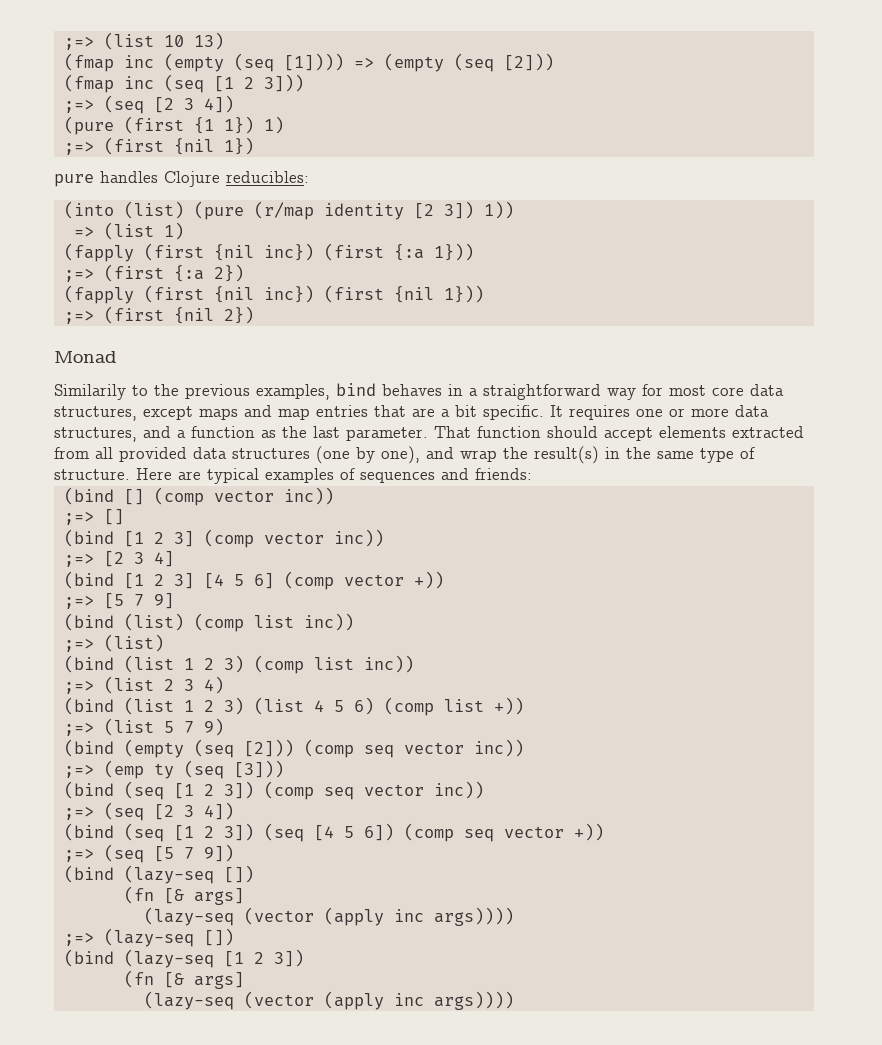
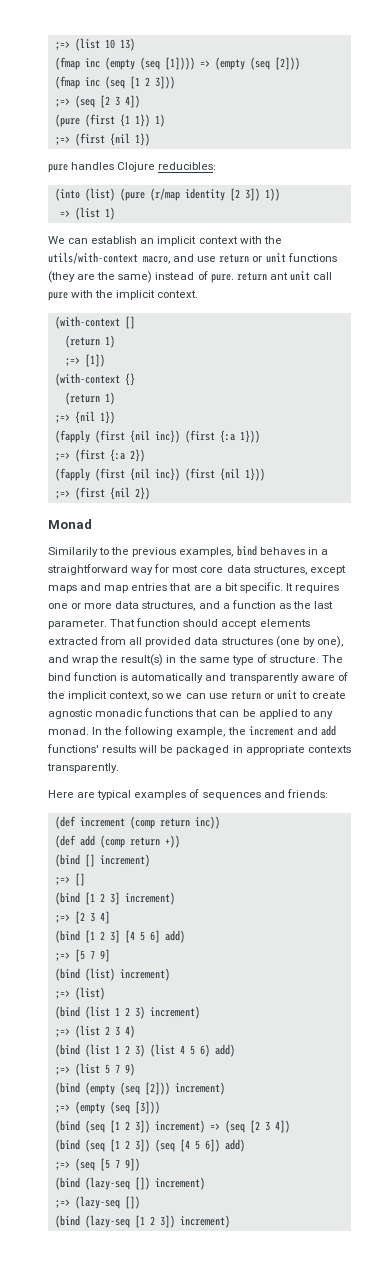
+ We can establish an implicit context with the utils/with-context macro, and use return or unit functions (they are the same) instead of pure. return ant unit call pure with the implicit context.
+ (with-context []
+ (return 1)
+ ;=> [1])
+ (with-context {}
+ (return 1)
+ ;=> {nil 1})
- That function should accept elements extracted from all provided data structures (one by one), and wrap the result(s) in the same type of structure. Here are typical examples of sequences and friends:
+ That function should accept elements extracted from all provided data structures (one by one), and wrap the result(s) in the same type of structure. The bind function is automatically and transparently aware of the implicit context, so we can use return or unit to create agnostic monadic functions that can be applied to any monad. In the following example, the increment and add functions' results will be packaged in appropriate contexts transparently.
+ Here are typical examples of sequences and friends:
+ (def increment (comp return inc))
+ (def add (comp return +))
- (bind [] (comp vector inc))
+ (bind [] increment)
- (bind [1 2 3] (comp vector inc))
+ (bind [1 2 3] increment)
- (bind [1 2 3] [4 5 6] (comp vector +))
+ (bind [1 2 3] [4 5 6] add)
- (bind (list) (comp list inc))
+ (bind (list) increment)
- (bind (list 1 2 3) (comp list inc))
+ (bind (list 1 2 3) increment)
- (bind (list 1 2 3) (list 4 5 6) (comp list +))
+ (bind (list 1 2 3) (list 4 5 6) add)
- (bind (empty (seq [2])) (comp seq vector inc))
- ;=> (emp ty (seq [3]))
+ (bind (empty (seq [2])) increment)
+ ;=> (empty (seq [3]))
- (bind (seq [1 2 3]) (comp seq vector inc))
- ;=> (seq [2 3 4])
+ (bind (seq [1 2 3]) increment) => (seq [2 3 4])
- (bind (seq [1 2 3]) (seq [4 5 6]) (comp seq vector +))
+ (bind (seq [1 2 3]) (seq [4 5 6]) add)
- (bind (lazy-seq [])
- (fn [& args]
- (lazy-seq (vector (apply inc args))))
+ (bind (lazy-seq []) increment)
- (bind (lazy-seq [1 2 3])
- (fn [& args]
- (lazy-seq (vector (apply inc args))))
+ (bind (lazy-seq [1 2 3]) increment)

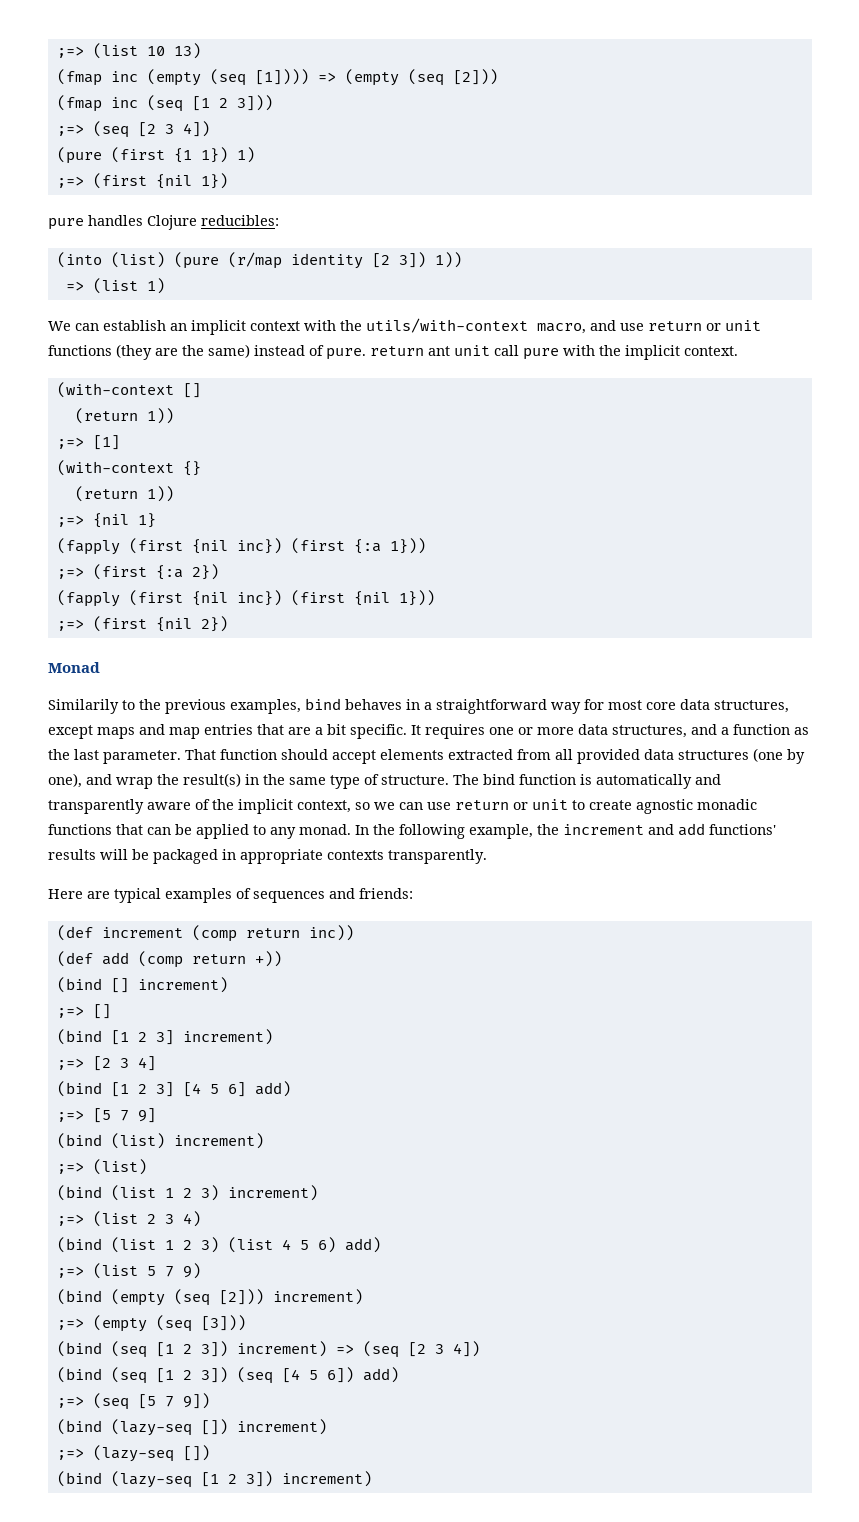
  (with-context []
- (return 1)
- ;=> [1])
+ (return 1))
+ ;=> [1]
  (with-context {}
- (return 1)
+ (return 1))
- ;=> {nil 1})
+ ;=> {nil 1}

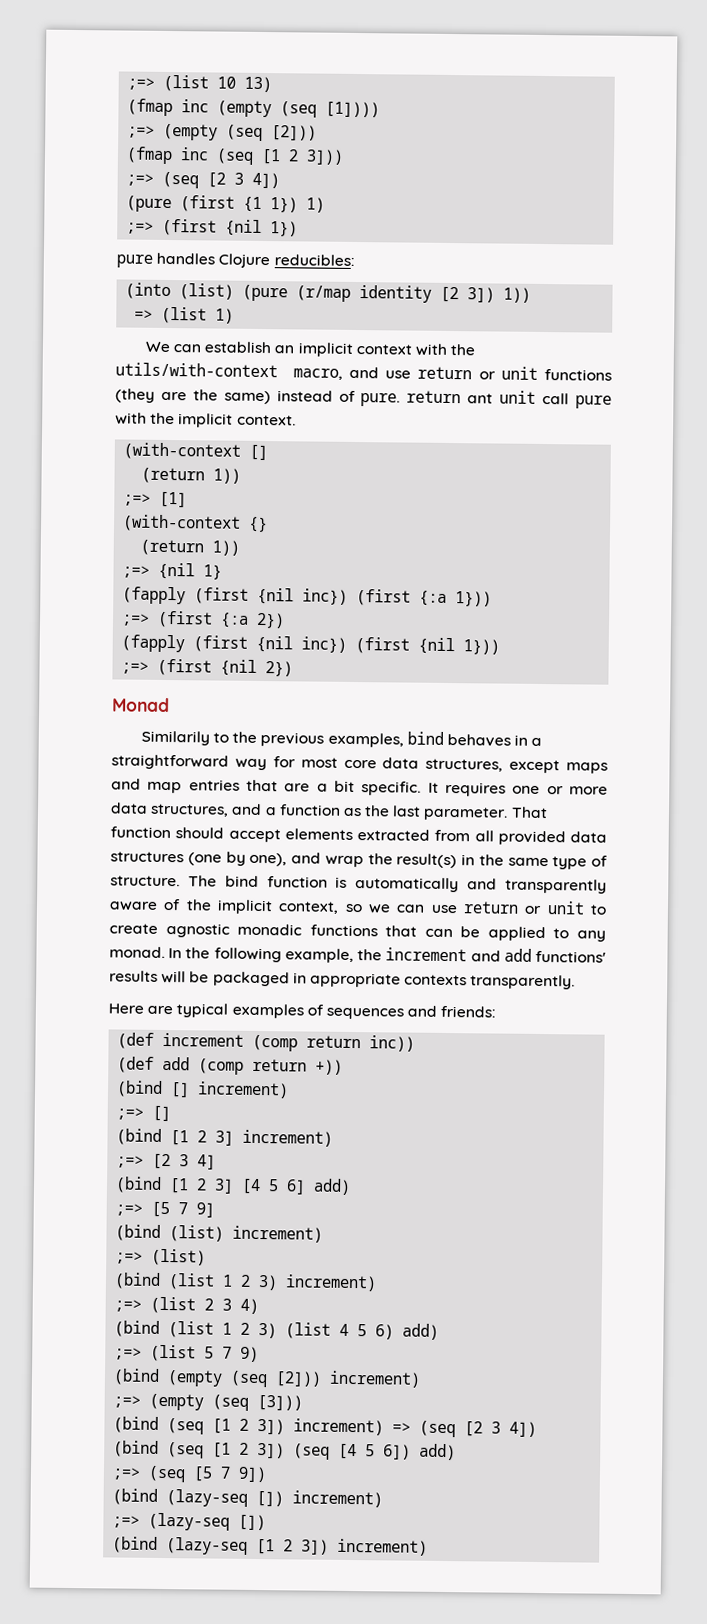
- (fmap inc (empty (seq [1]))) => (empty (seq [2]))
+ (fmap inc (empty (seq [1])))
+ ;=> (empty (seq [2]))

